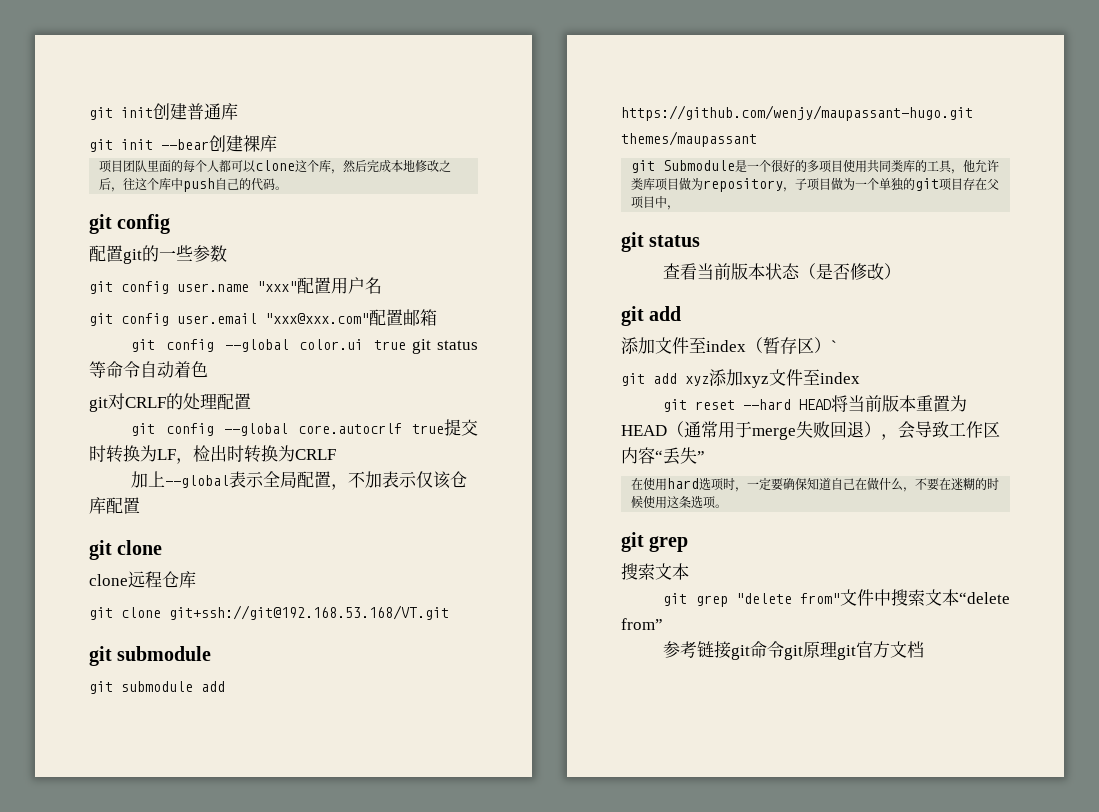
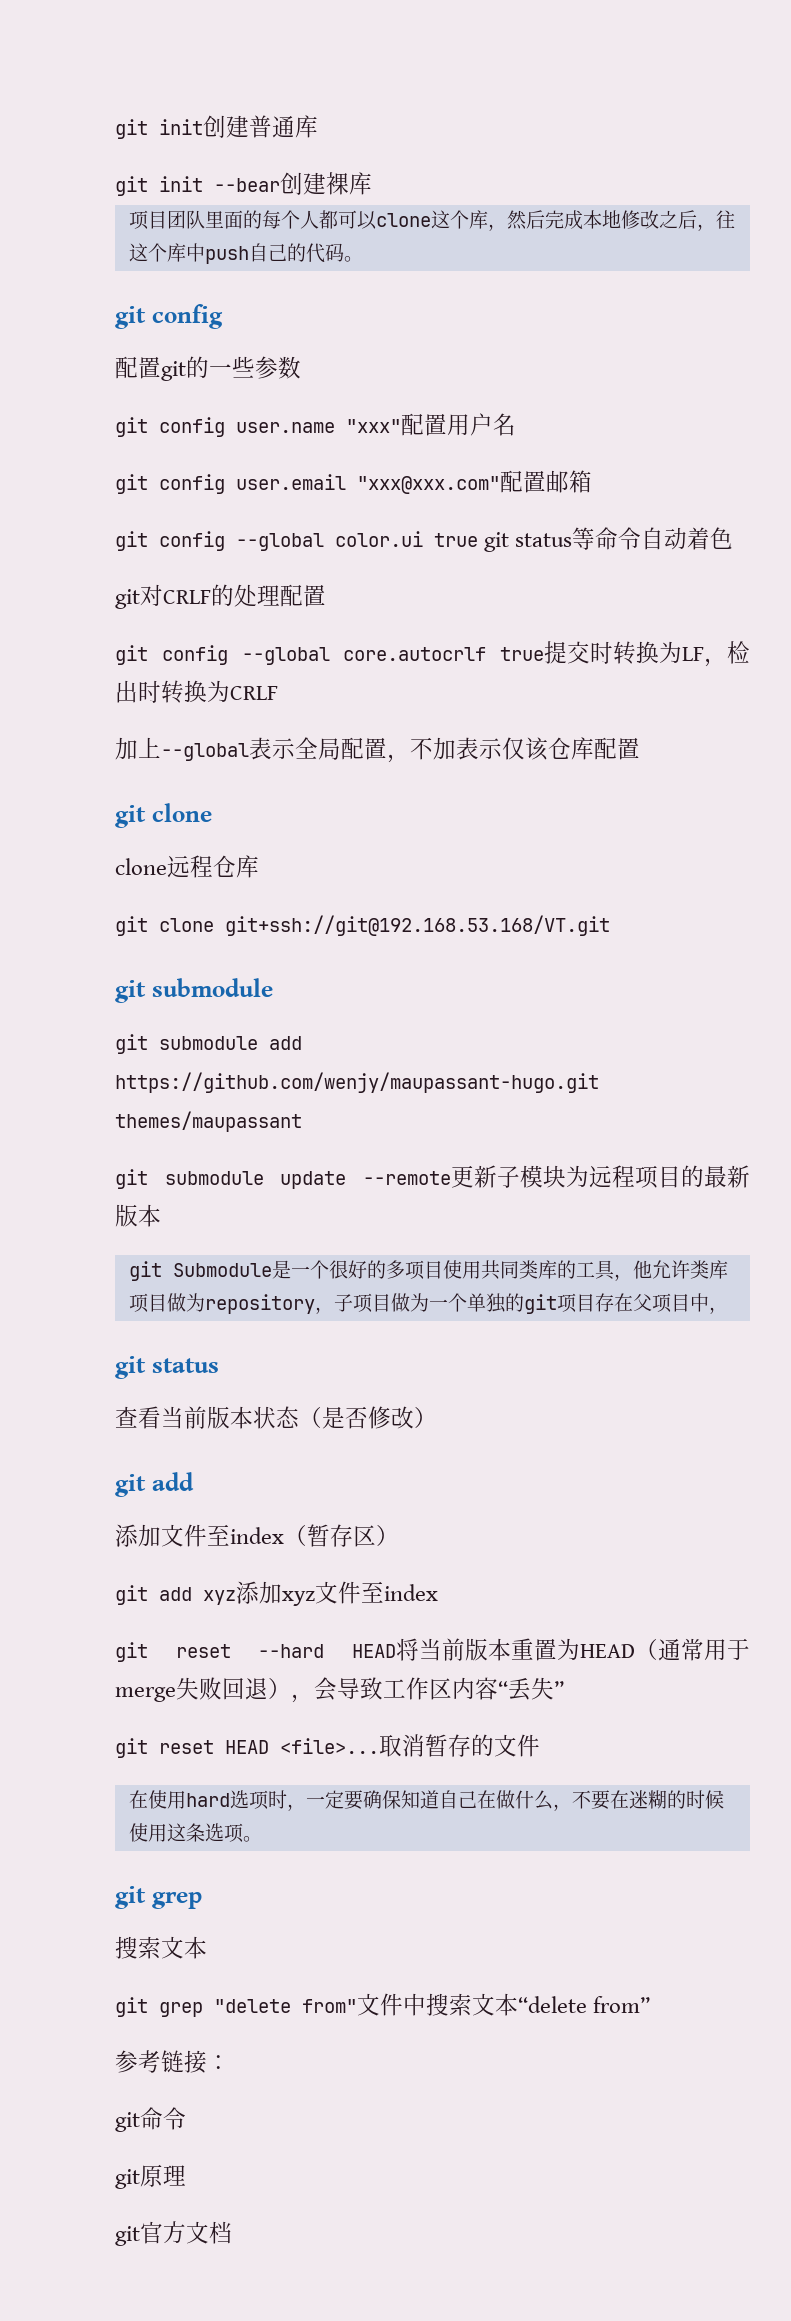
+ git submodule update --remote更新子模块为远程项目的最新版本
- 添加文件至index（暂存区）`
+ 添加文件至index（暂存区）
+ git reset HEAD <file>...取消暂存的文件
- 参考链接git命令git原理git官方文档
+ 参考链接：
+ git命令
+ git原理
+ git官方文档

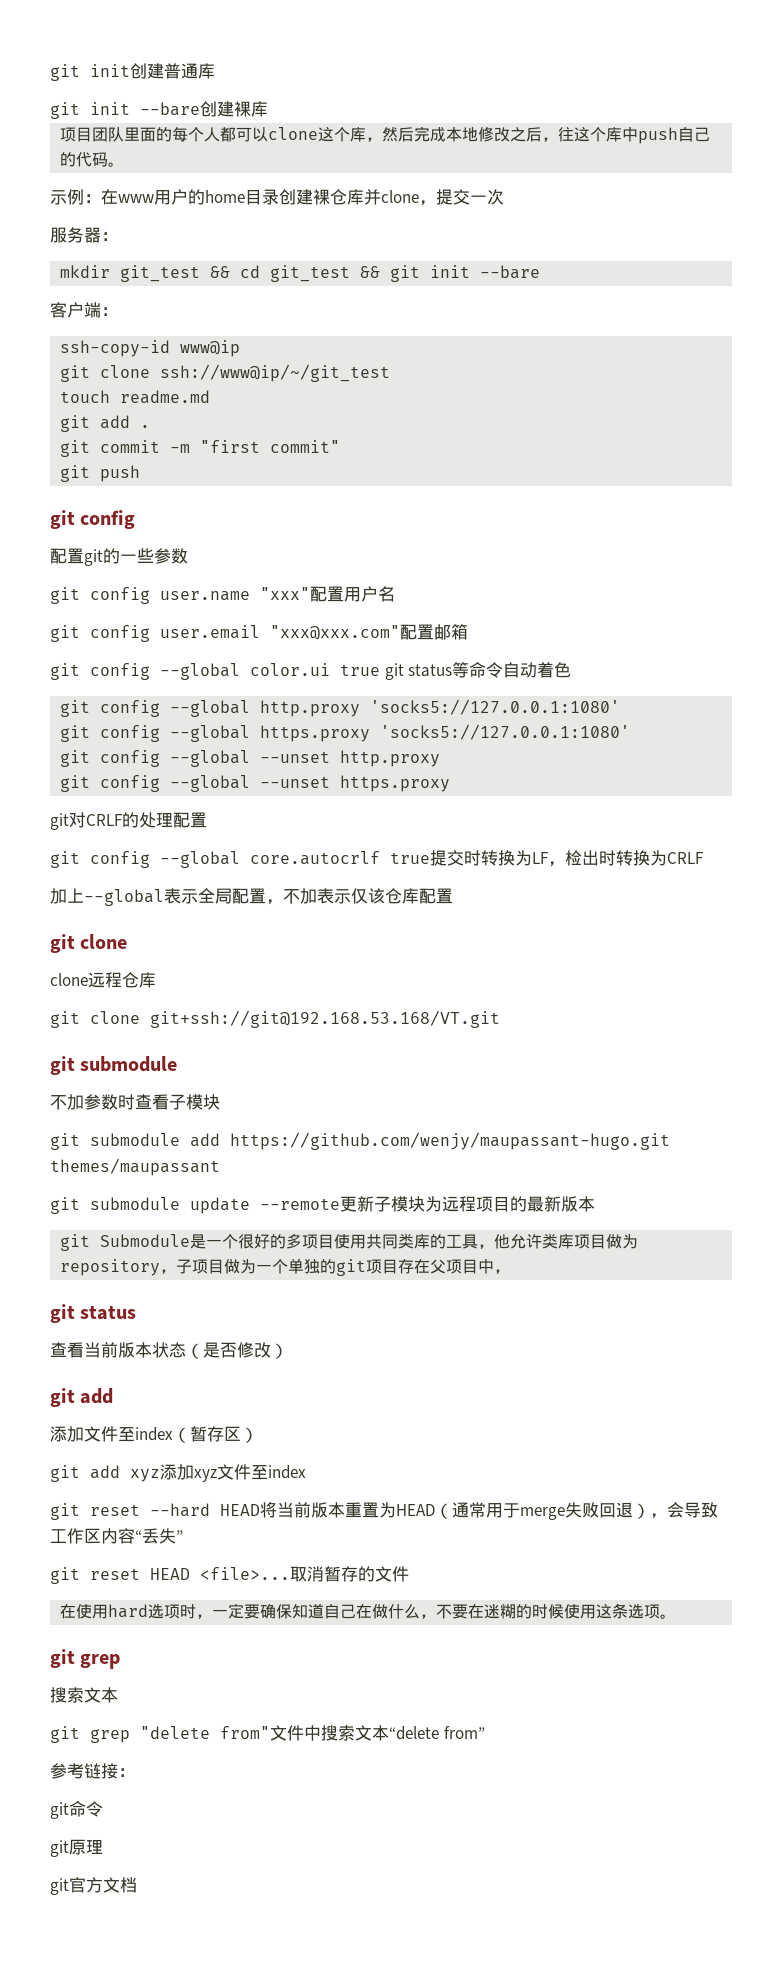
- git init --bear创建裸库
+ git init --bare创建裸库
+ 示例：在www用户的home目录创建裸仓库并clone，提交一次
+ 服务器：
+ mkdir git_test && cd git_test && git init --bare
+ 客户端：
+ ssh-copy-id www@ip
+ git clone ssh://www@ip/~/git_test
+ touch readme.md
+ git add .
+ git commit -m "first commit"
+ git push
+ git config --global http.proxy 'socks5://127.0.0.1:1080'
+ git config --global https.proxy 'socks5://127.0.0.1:1080'
+ git config --global --unset http.proxy
+ git config --global --unset https.proxy
+ 不加参数时查看子模块

